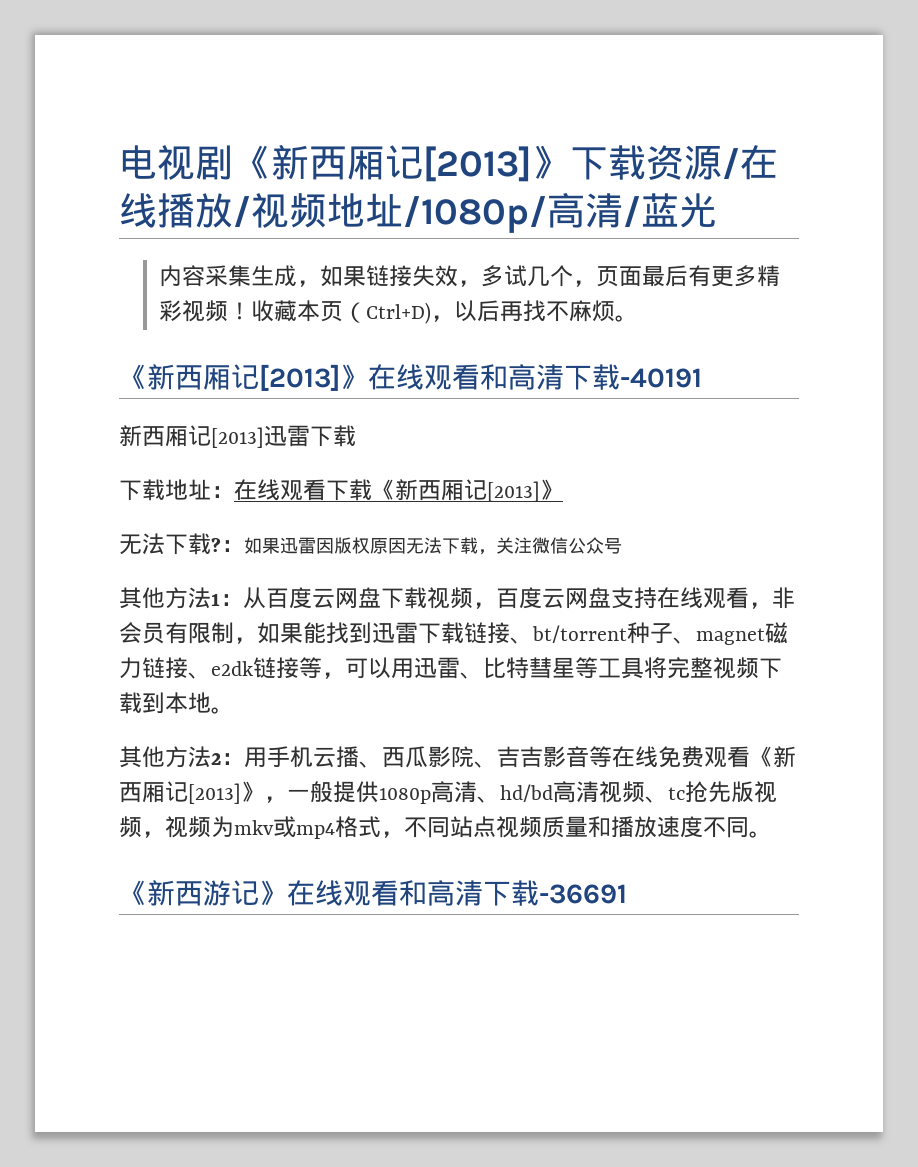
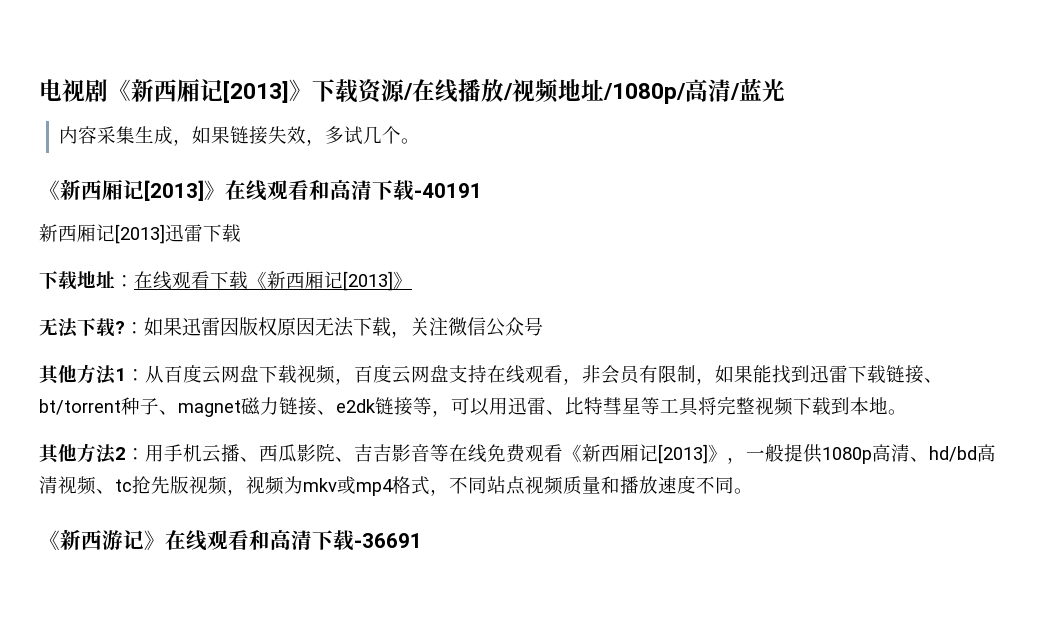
- 内容采集生成，如果链接失效，多试几个，页面最后有更多精彩视频！收藏本页（Ctrl+D)，以后再找不麻烦。
+ 内容采集生成，如果链接失效，多试几个。

